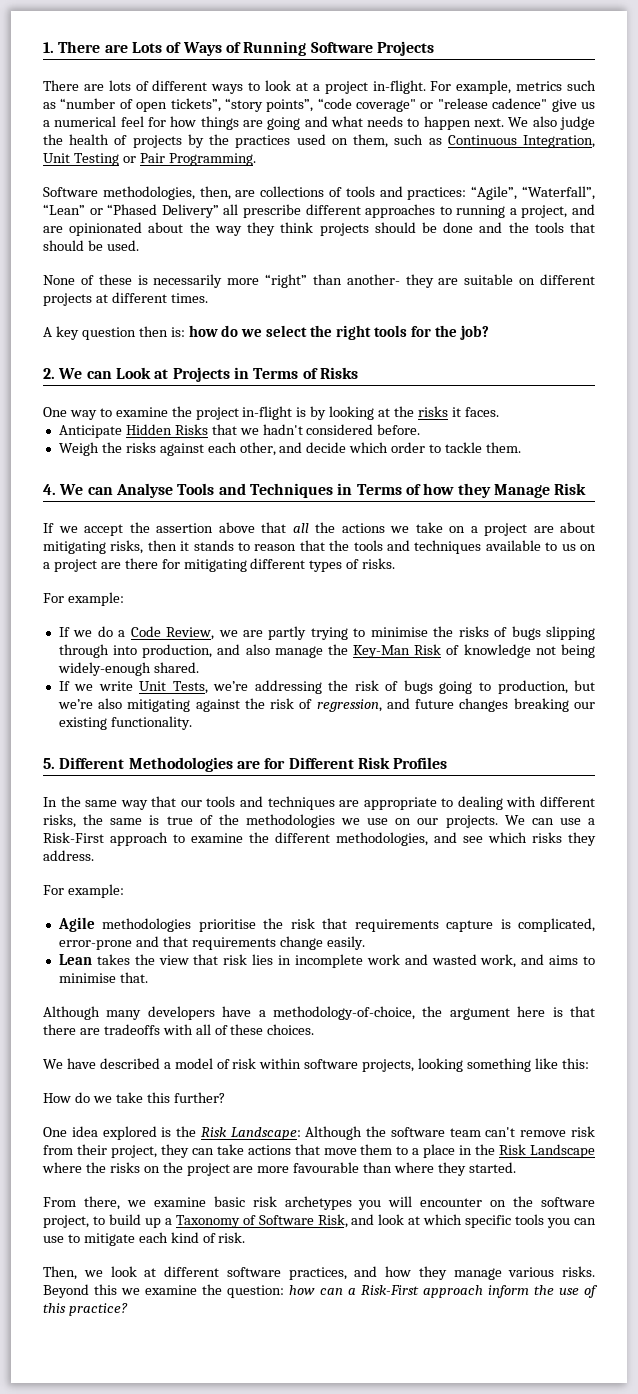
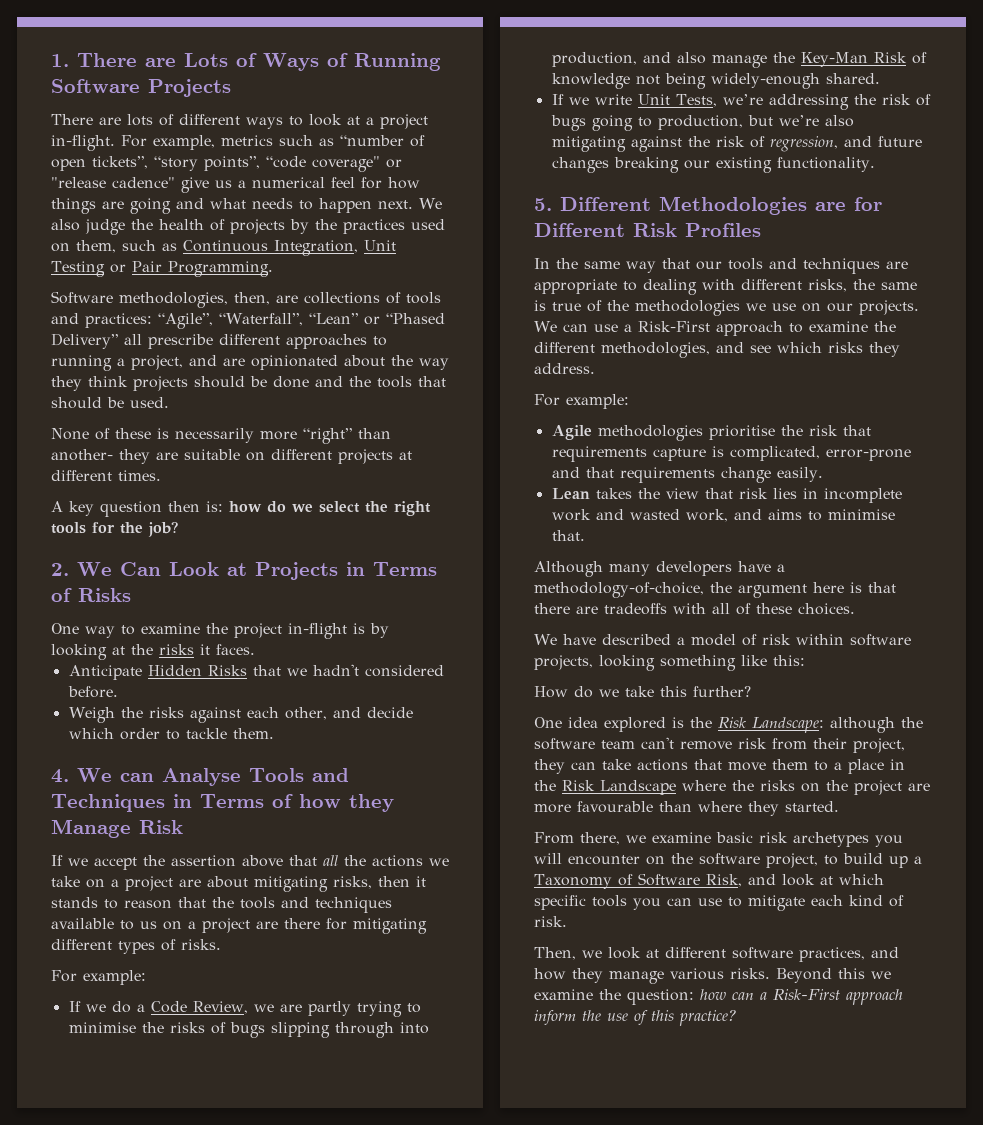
- 2. We can Look at Projects in Terms of Risks
+ 2. We Can Look at Projects in Terms of Risks
- One idea explored is the Risk Landscape: Although the software team can't remove risk from their project, they can take actions that move them to a place in the Risk Landscape where the risks on the project are more favourable than where they started.
+ One idea explored is the Risk Landscape: although the software team can't remove risk from their project, they can take actions that move them to a place in the Risk Landscape where the risks on the project are more favourable than where they started.

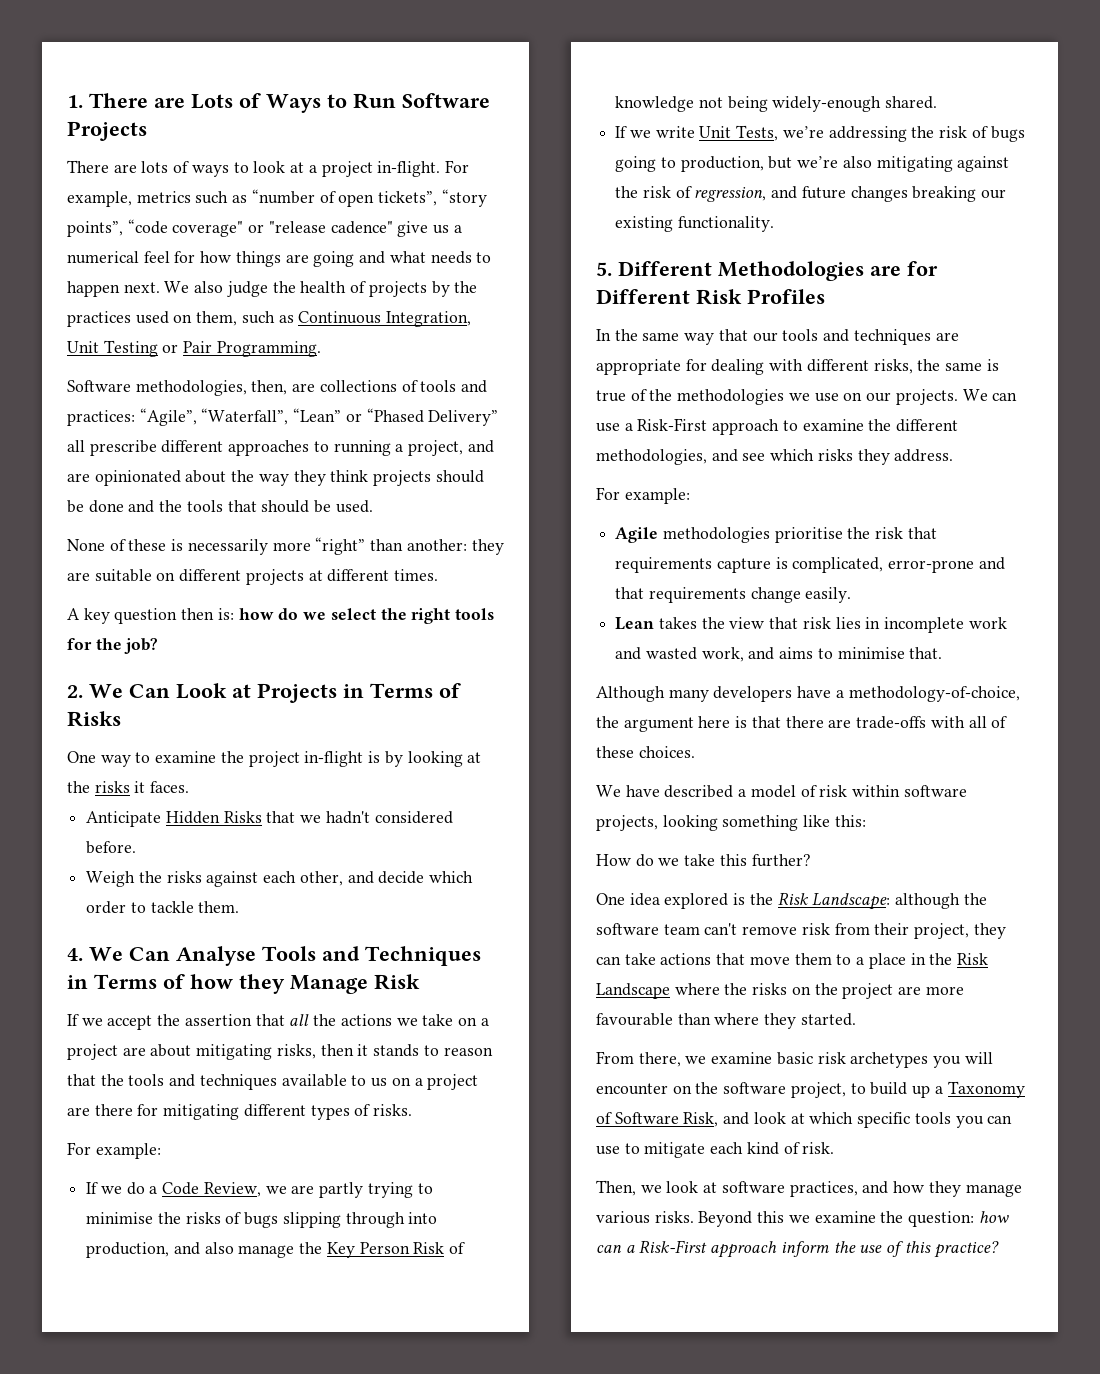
- 1. There are Lots of Ways of Running Software Projects
+ 1. There are Lots of Ways to Run Software Projects
- There are lots of different ways to look at a project in-flight.
+ There are lots of ways to look at a project in-flight.
- None of these is necessarily more “right” than another- they are suitable on different projects at different times.
+ None of these is necessarily more “right” than another: they are suitable on different projects at different times.
- 4. We can Analyse Tools and Techniques in Terms of how they Manage Risk
+ 4. We Can Analyse Tools and Techniques in Terms of how they Manage Risk
- If we accept the assertion above that all the actions we take on a project are about mitigating risks, then it stands to reason that the tools and techniques available to us on a project are there for mitigating different types of risks.
+ If we accept the assertion that all the actions we take on a project are about mitigating risks, then it stands to reason that the tools and techniques available to us on a project are there for mitigating different types of risks.
- If we do a Code Review, we are partly trying to minimise the risks of bugs slipping through into production, and also manage the Key-Man Risk of knowledge not being widely-enough shared.
+ If we do a Code Review, we are partly trying to minimise the risks of bugs slipping through into production, and also manage the Key Person Risk of knowledge not being widely-enough shared.
- In the same way that our tools and techniques are appropriate to dealing with different risks, the same is true of the methodologies we use on our projects.
+ In the same way that our tools and techniques are appropriate for dealing with different risks, the same is true of the methodologies we use on our projects.
- Although many developers have a methodology-of-choice, the argument here is that there are tradeoffs with all of these choices.
+ Although many developers have a methodology-of-choice, the argument here is that there are trade-offs with all of these choices.
- Then, we look at different software practices, and how they manage various risks.
+ Then, we look at software practices, and how they manage various risks.

